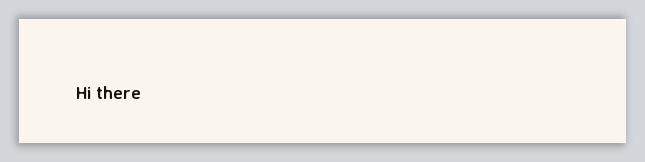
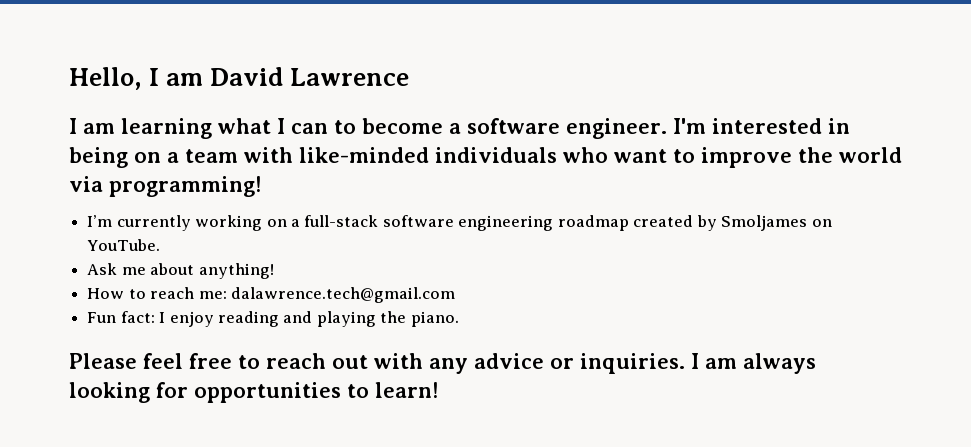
- Hi there
+ Hello, I am David Lawrence
+ I am learning what I can to become a software engineer. I'm interested in being on a team with like-minded individuals who want to improve the world via programming!
+ I’m currently working on a full-stack software engineering roadmap created by Smoljames on YouTube.
+ Ask me about anything!
+ How to reach me: dalawrence.tech@gmail.com
+ Fun fact: I enjoy reading and playing the piano.
+ Please feel free to reach out with any advice or inquiries. I am always looking for opportunities to learn!

